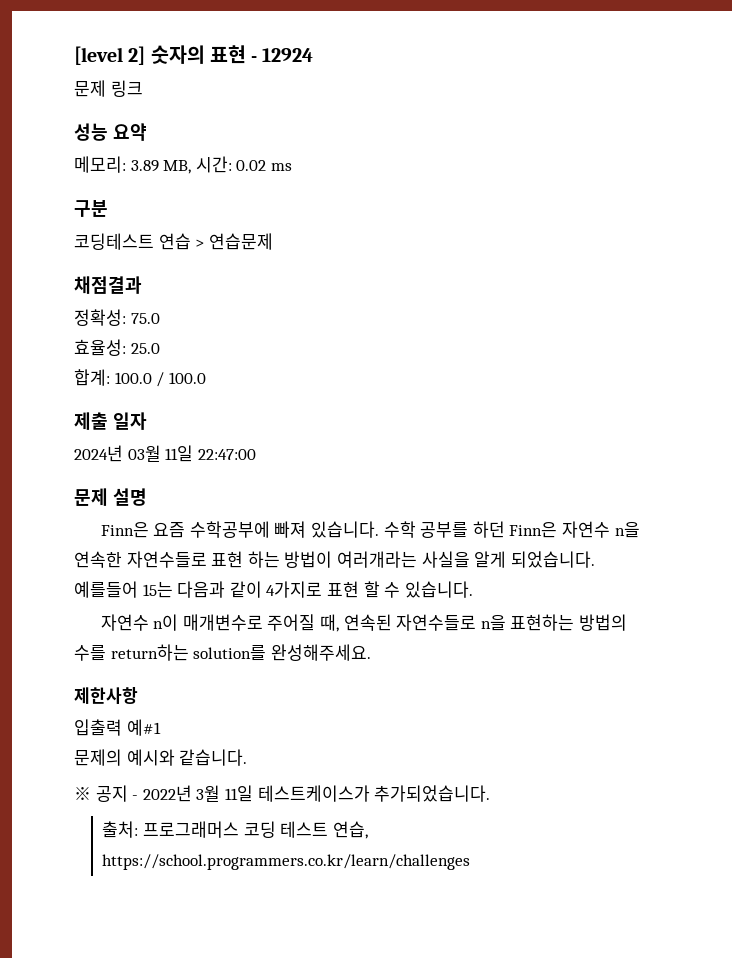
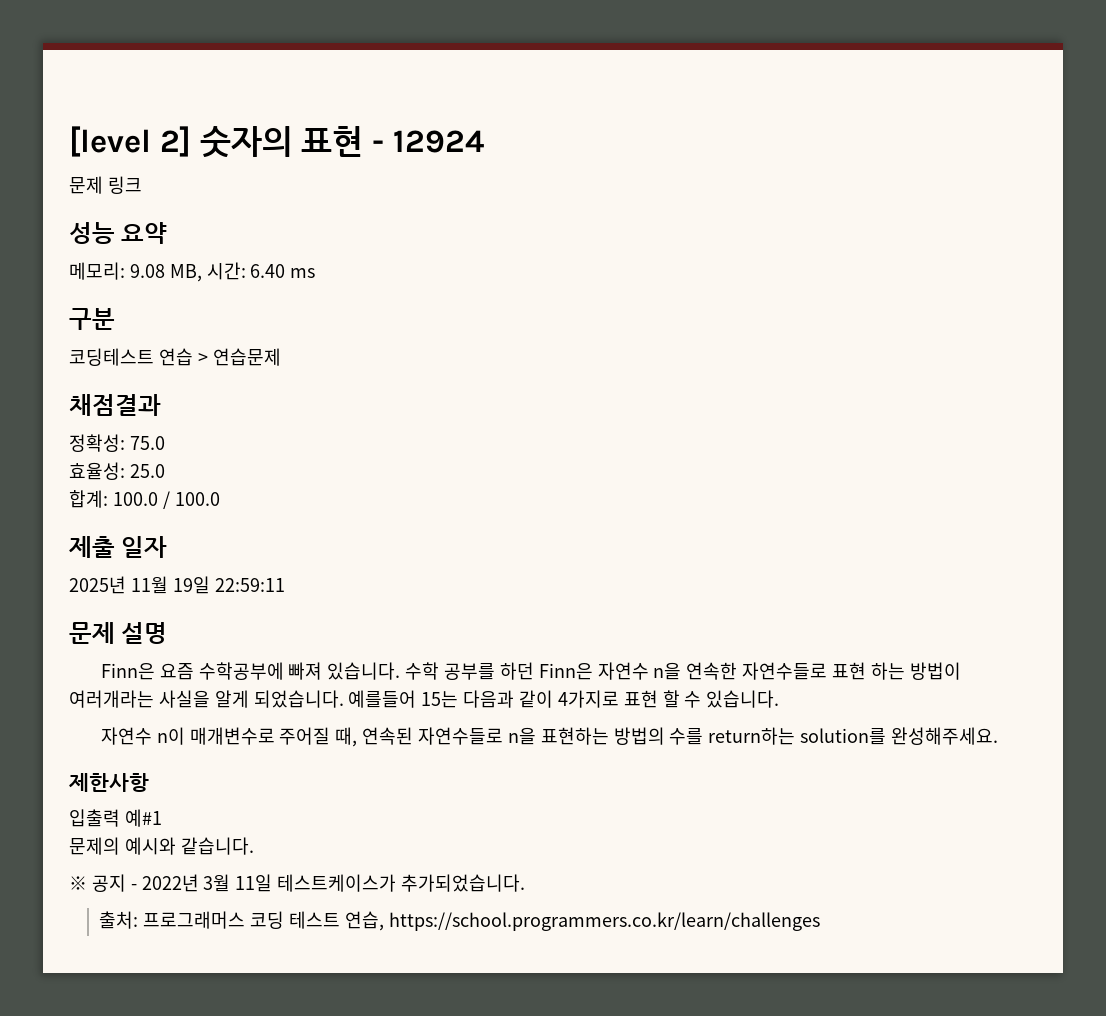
- 메모리: 3.89 MB, 시간: 0.02 ms
+ 메모리: 9.08 MB, 시간: 6.40 ms
- 2024년 03월 11일 22:47:00
+ 2025년 11월 19일 22:59:11

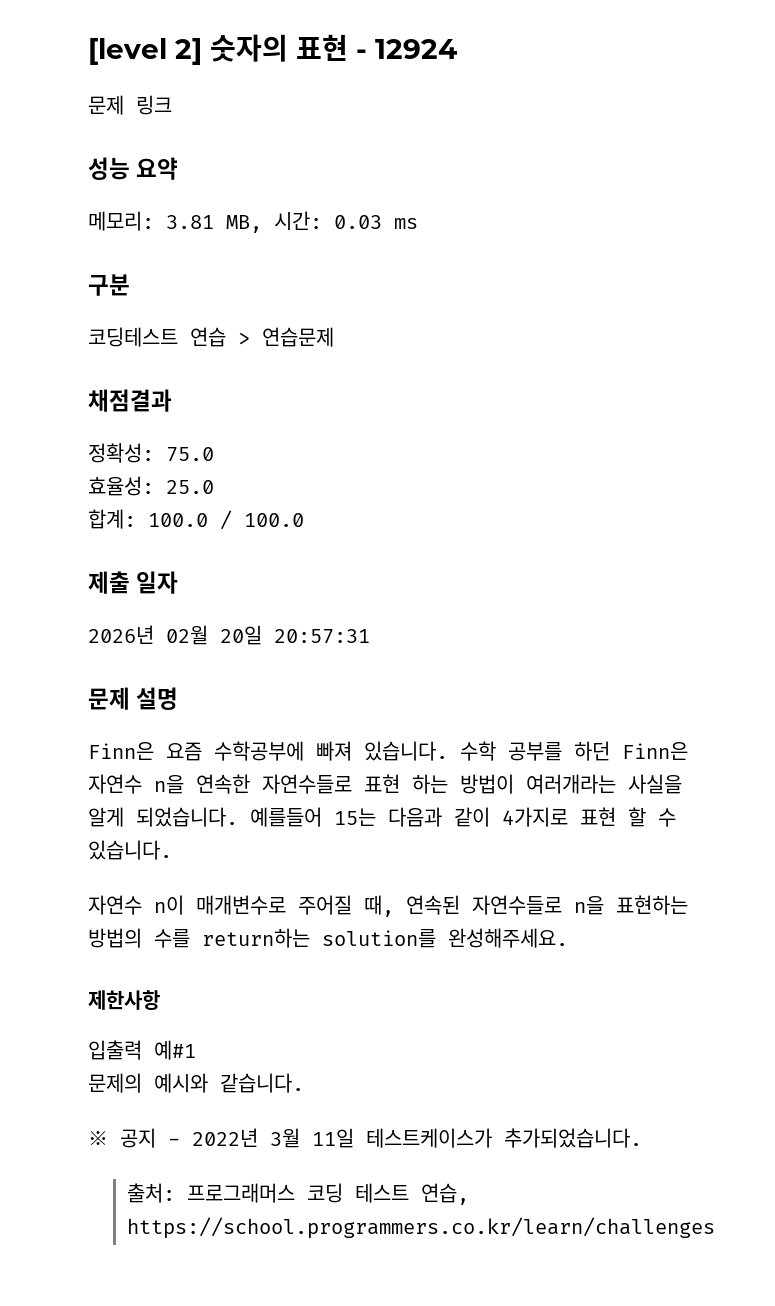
- 메모리: 9.08 MB, 시간: 6.40 ms
+ 메모리: 3.81 MB, 시간: 0.03 ms
- 2025년 11월 19일 22:59:11
+ 2026년 02월 20일 20:57:31

